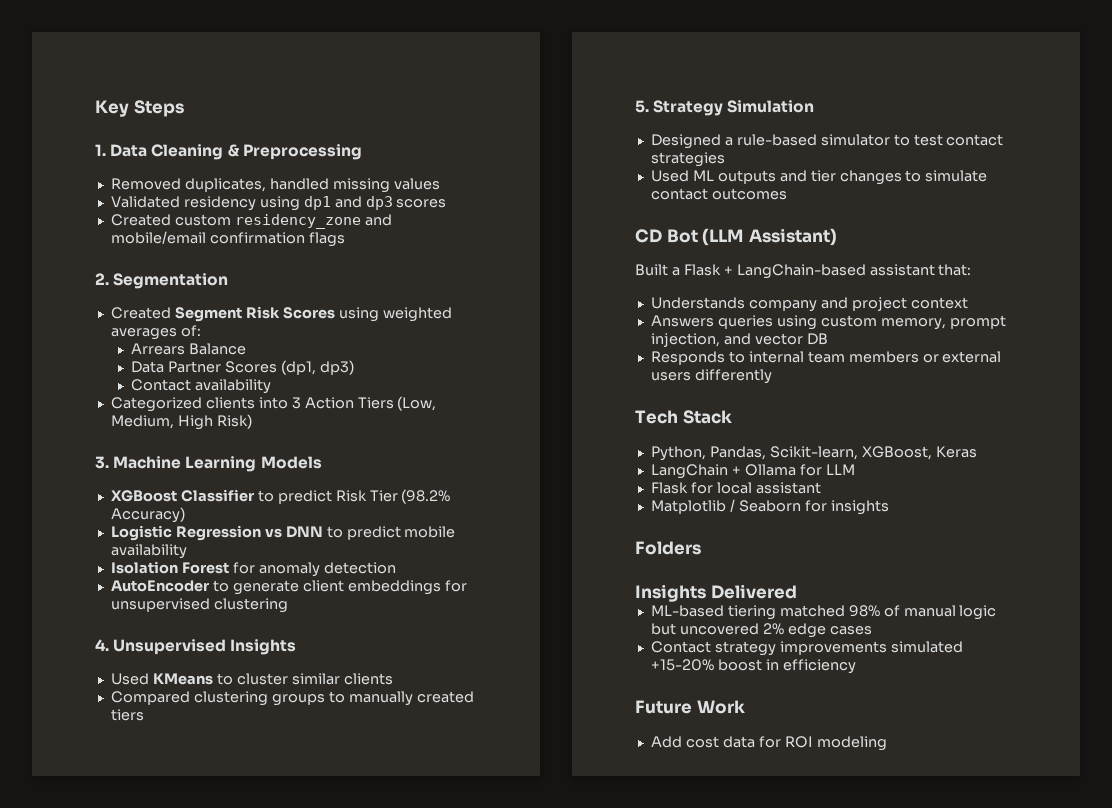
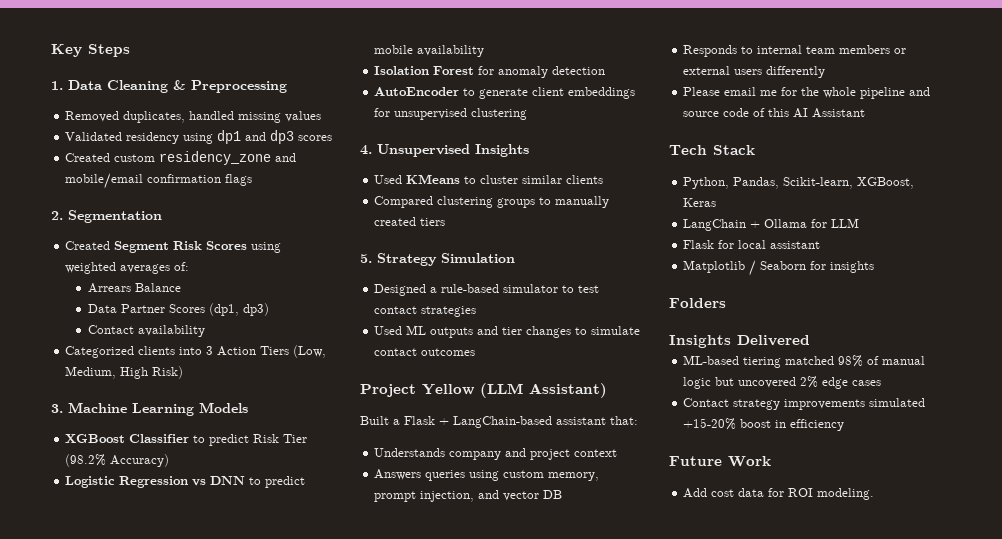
- CD Bot (LLM Assistant)
+ Project Yellow (LLM Assistant)
+ Please email me for the whole pipeline and source code of this AI Assistant
- Add cost data for ROI modeling
+ Add cost data for ROI modeling.

